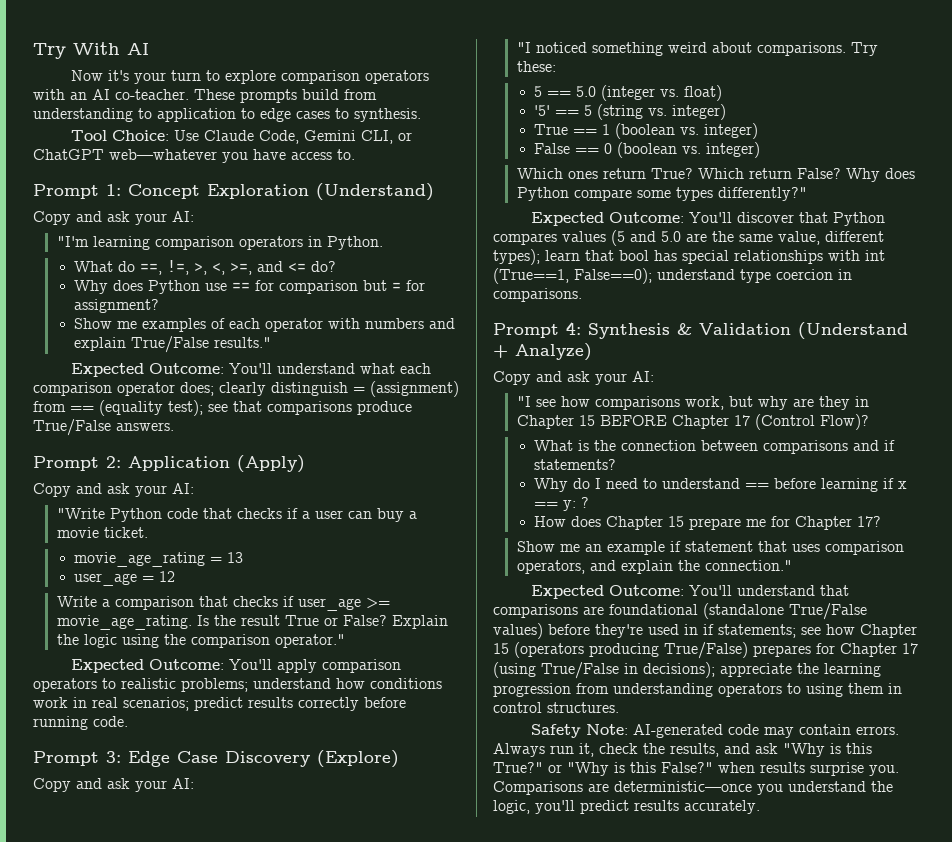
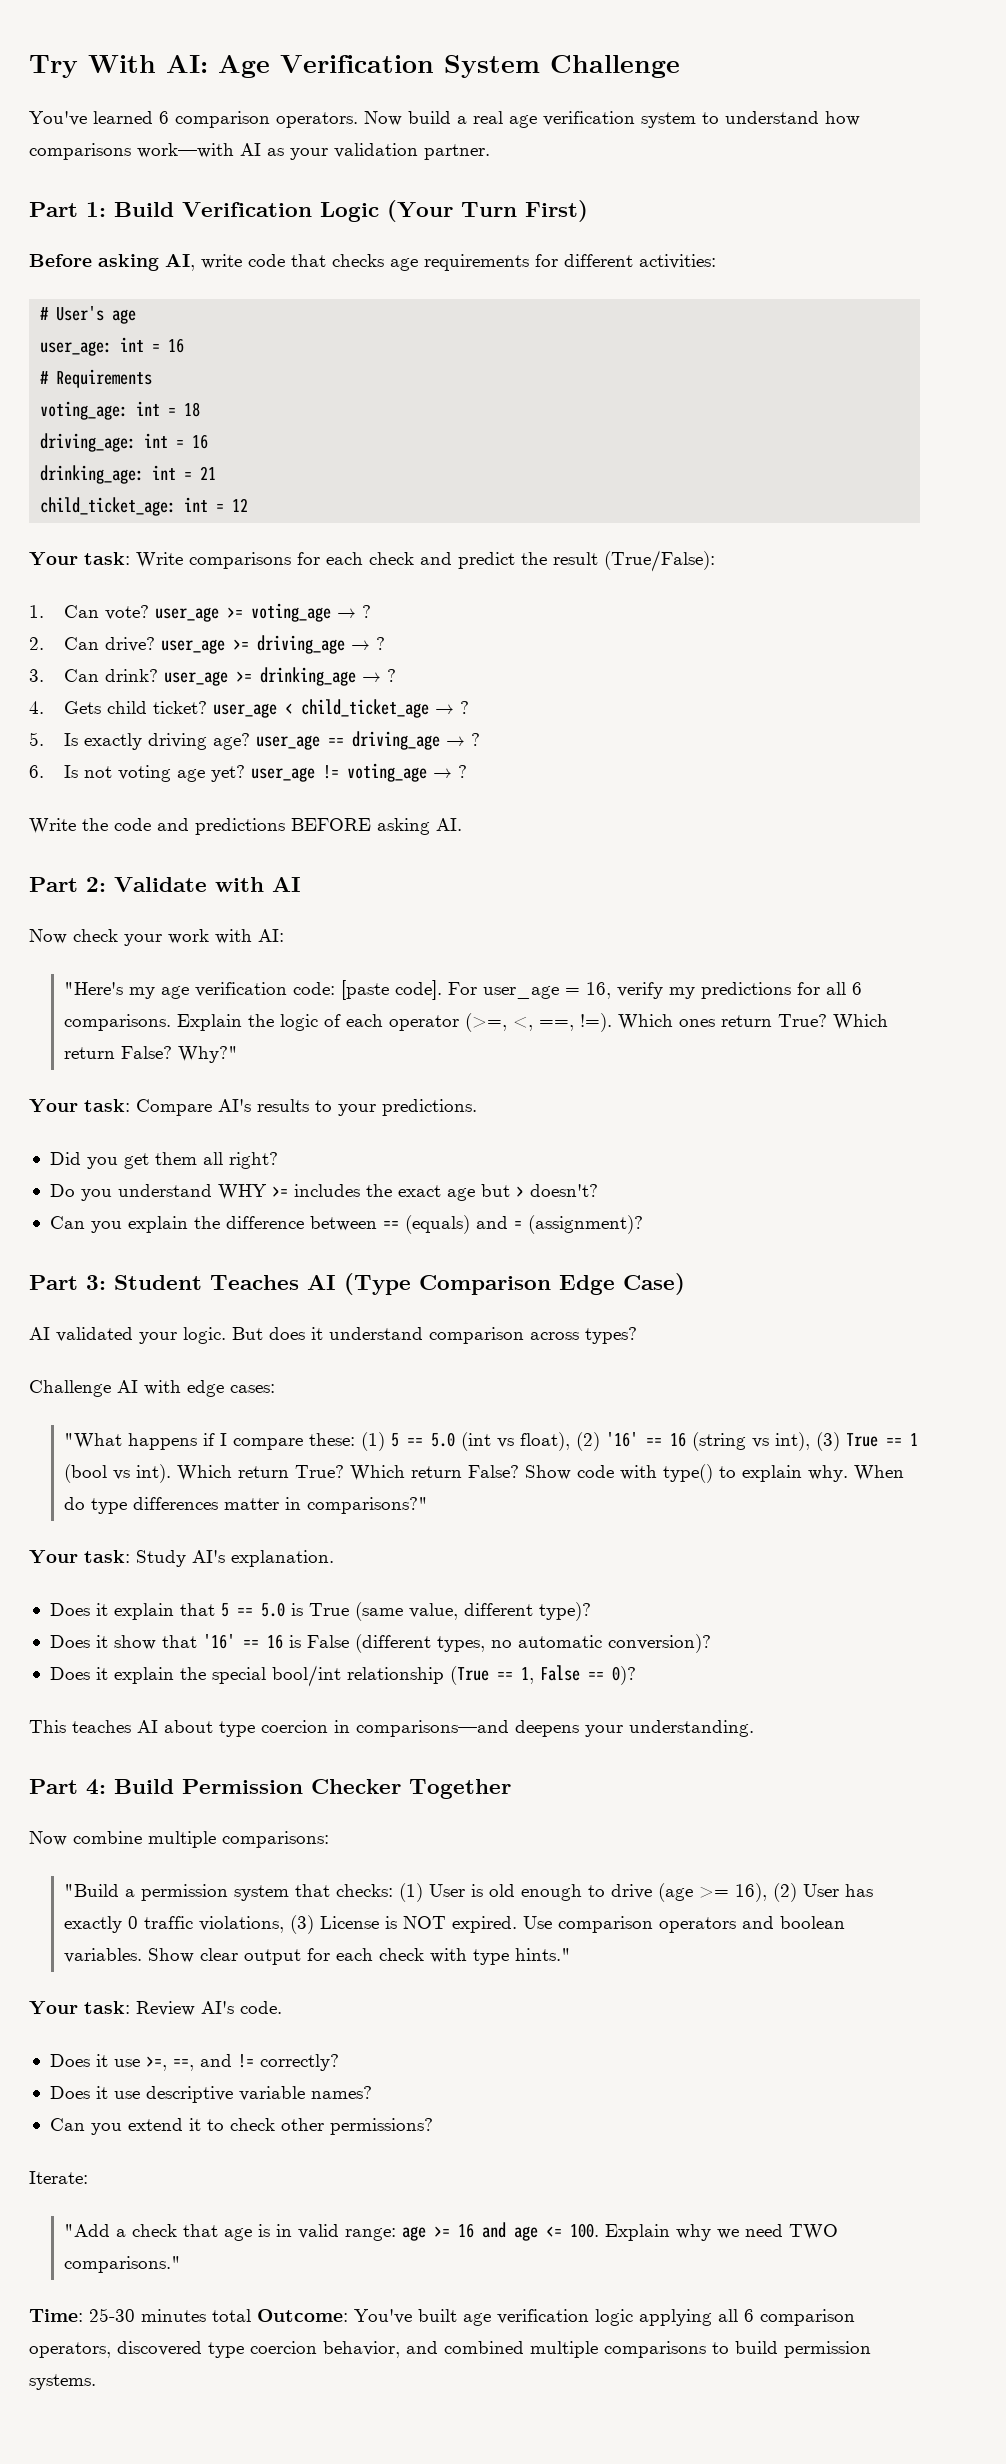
- Try With AI
- Now it's your turn to explore comparison operators with an AI co-teacher. These prompts build from understanding to application to edge cases to synthesis.
- Tool Choice: Use Claude Code, Gemini CLI, or ChatGPT web—whatever you have access to.
- Prompt 1: Concept Exploration (Understand)
- Copy and ask your AI:
- "I'm learning comparison operators in Python.
- What do ==, !=, >, <, >=, and <= do?
- Why does Python use == for comparison but = for assignment?
- Show me examples of each operator with numbers and explain True/False results."
- Expected Outcome: You'll understand what each comparison operator does; clearly distinguish = (assignment) from == (equality test); see that comparisons produce True/False answers.
- Prompt 2: Application (Apply)
- Copy and ask your AI:
- "Write Python code that checks if a user can buy a movie ticket.
- movie_age_rating = 13
- user_age = 12
- Write a comparison that checks if user_age >= movie_age_rating. Is the result True or False? Explain the logic using the comparison operator."
- Expected Outcome: You'll apply comparison operators to realistic problems; understand how conditions work in real scenarios; predict results correctly before running code.
- Prompt 3: Edge Case Discovery (Explore)
- Copy and ask your AI:
- "I noticed something weird about comparisons. Try these:
- 5 == 5.0 (integer vs. float)
- '5' == 5 (string vs. integer)
- True == 1 (boolean vs. integer)
- False == 0 (boolean vs. integer)
- Which ones return True?
+ Try With AI: Age Verification System Challenge
+ You've learned 6 comparison operators. Now build a real age verification system to understand how comparisons work—with AI as your validation partner.
+ Part 1: Build Verification Logic (Your Turn First)
+ Before asking AI, write code that checks age requirements for different activities:
+ # User's age
+ user_age: int = 16
+ # Requirements
+ voting_age: int = 18
+ driving_age: int = 16
+ drinking_age: int = 21
+ child_ticket_age: int = 12
+ Your task: Write comparisons for each check and predict the result (True/False):
+ 1. Can vote? user_age >= voting_age → ?
+ 2. Can drive? user_age >= driving_age → ?
+ 3. Can drink? user_age >= drinking_age → ?
+ 4. Gets child ticket? user_age < child_ticket_age → ?
+ 5. Is exactly driving age? user_age == driving_age → ?
+ 6. Is not voting age yet? user_age != voting_age → ?
+ Write the code and predictions BEFORE asking AI.
+ Part 2: Validate with AI
+ Now check your work with AI:
+ "Here's my age verification code: [paste code]. For user_age = 16, verify my predictions for all 6 comparisons. Explain the logic of each operator (>=, <, ==, !=). Which ones return True?
- Why does Python compare some types differently?"
- Expected Outcome: You'll discover that Python compares values (5 and 5.0 are the same value, different types); learn that bool has special relationships with int (True==1, False==0); understand type coercion in comparisons.
- Prompt 4: Synthesis & Validation (Understand + Analyze)
- Copy and ask your AI:
- "I see how comparisons work, but why are they in Chapter 15 BEFORE Chapter 17 (Control Flow)?
- What is the connection between comparisons and if statements?
- Why do I need to understand == before learning if x == y: ?
- How does Chapter 15 prepare me for Chapter 17?
- Show me an example if statement that uses comparison operators, and explain the connection."
- Expected Outcome: You'll understand that comparisons are foundational (standalone True/False values) before they're used in if statements; see how Chapter 15 (operators producing True/False) prepares for Chapter 17 (using True/False in decisions); appreciate the learning progression from understanding operators to using them in control structures.
- Safety Note: AI-generated code may contain errors. Always run it, check the results, and ask "Why is this True?" or "Why is this False?" when results surprise you. Comparisons are deterministic—once you understand the logic, you'll predict results accurately.
+ Why?"
+ Your task: Compare AI's results to your predictions.
+ Did you get them all right?
+ Do you understand WHY >= includes the exact age but > doesn't?
+ Can you explain the difference between == (equals) and = (assignment)?
+ Part 3: Student Teaches AI (Type Comparison Edge Case)
+ AI validated your logic. But does it understand comparison across types?
+ Challenge AI with edge cases:
+ "What happens if I compare these: (1) 5 == 5.0 (int vs float), (2) '16' == 16 (string vs int), (3) True == 1 (bool vs int). Which return True? Which return False? Show code with type() to explain why. When do type differences matter in comparisons?"
+ Your task: Study AI's explanation.
+ Does it explain that 5 == 5.0 is True (same value, different type)?
+ Does it show that '16' == 16 is False (different types, no automatic conversion)?
+ Does it explain the special bool/int relationship (True == 1, False == 0)?
+ This teaches AI about type coercion in comparisons—and deepens your understanding.
+ Part 4: Build Permission Checker Together
+ Now combine multiple comparisons:
+ "Build a permission system that checks: (1) User is old enough to drive (age >= 16), (2) User has exactly 0 traffic violations, (3) License is NOT expired. Use comparison operators and boolean variables. Show clear output for each check with type hints."
+ Your task: Review AI's code.
+ Does it use >=, ==, and != correctly?
+ Does it use descriptive variable names?
+ Can you extend it to check other permissions?
+ Iterate:
+ "Add a check that age is in valid range: age >= 16 and age <= 100. Explain why we need TWO comparisons."
+ Time: 25-30 minutes total Outcome: You've built age verification logic applying all 6 comparison operators, discovered type coercion behavior, and combined multiple comparisons to build permission systems.

